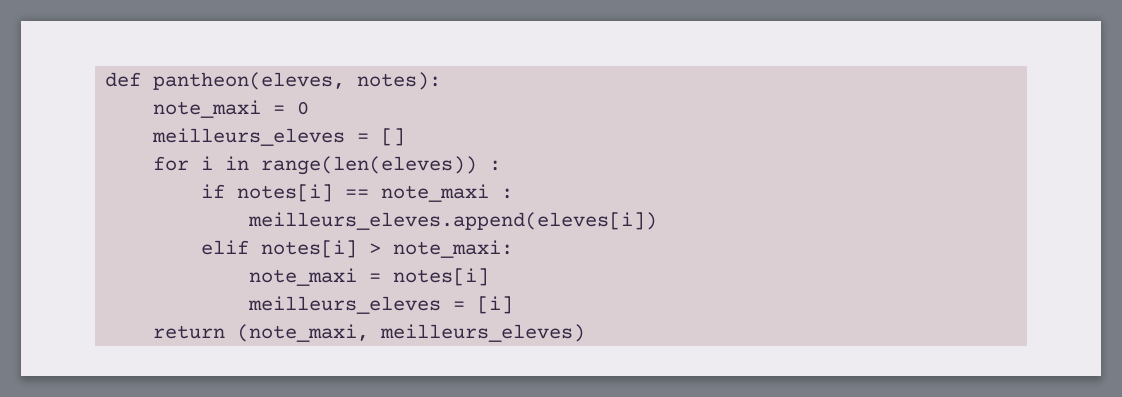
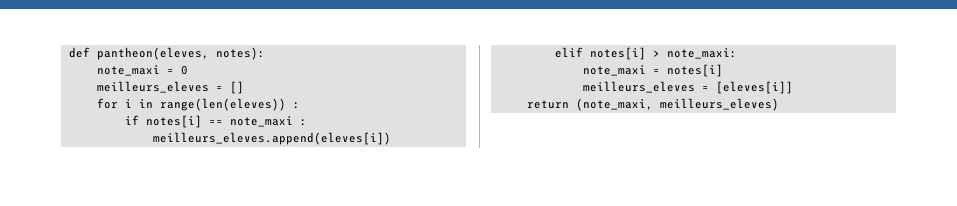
- meilleurs_eleves = [i]
+ meilleurs_eleves = [eleves[i]]

